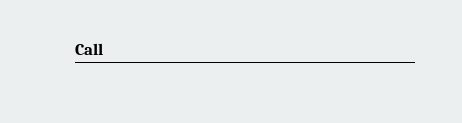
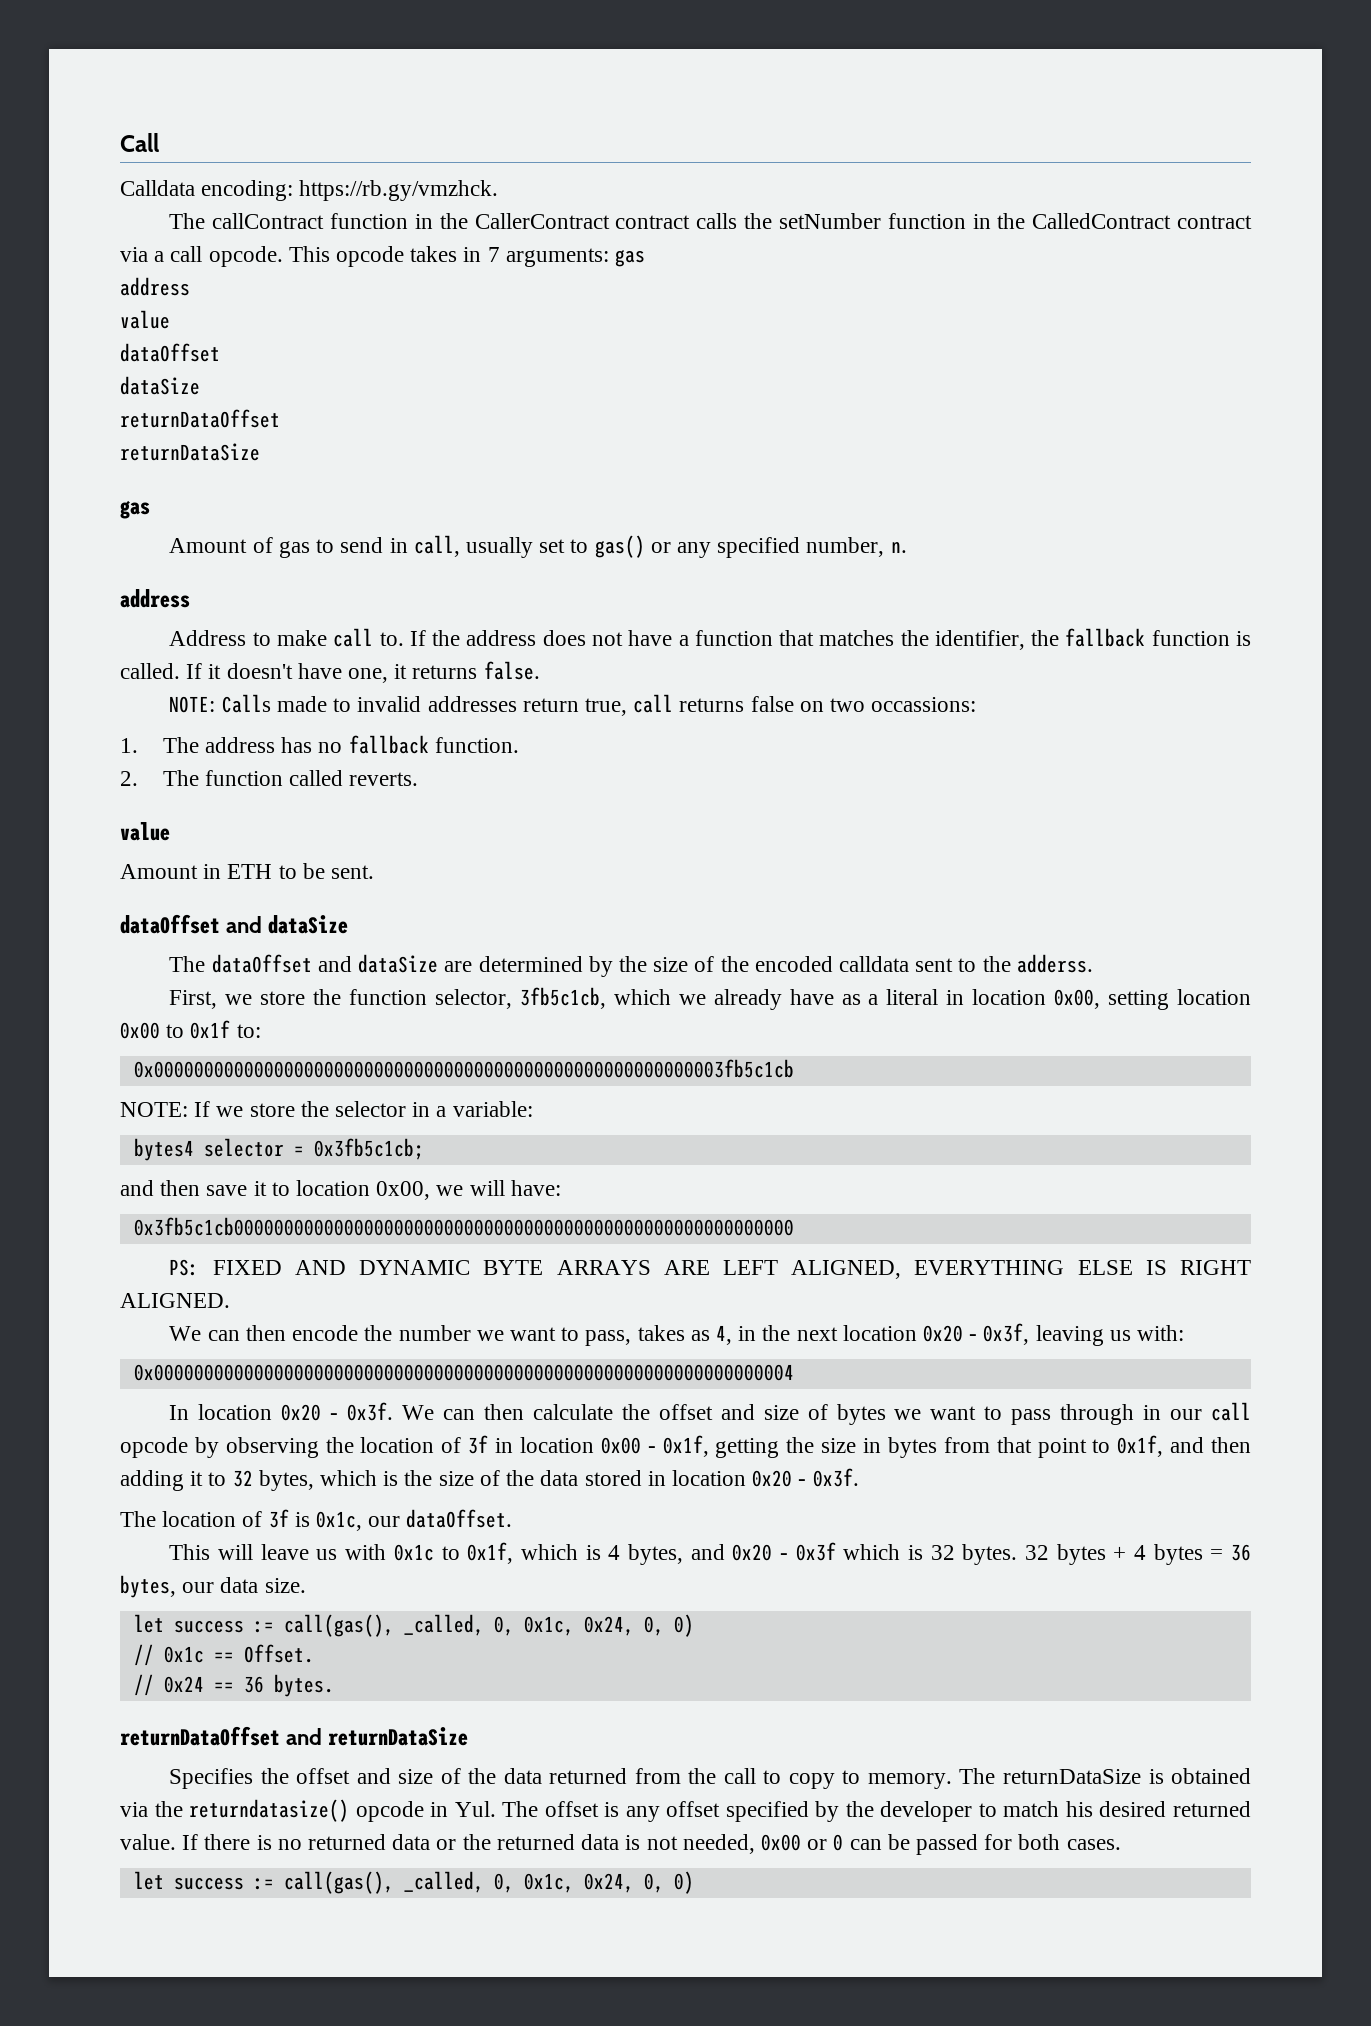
+ Calldata encoding: https://rb.gy/vmzhck.
+ The callContract function in the CallerContract contract calls the setNumber function in the CalledContract contract via a call opcode. This opcode takes in 7 arguments: gas
+ address
+ value
+ dataOffset
+ dataSize
+ returnDataOffset
+ returnDataSize
+ gas
+ Amount of gas to send in call, usually set to gas() or any specified number, n.
+ address
+ Address to make call to. If the address does not have a function that matches the identifier, the fallback function is called. If it doesn't have one, it returns false.
+ NOTE: Calls made to invalid addresses return true, call returns false on two occassions:
+ 1. The address has no fallback function.
+ 2. The function called reverts.
+ value
+ Amount in ETH to be sent.
+ dataOffset and dataSize
+ The dataOffset and dataSize are determined by the size of the encoded calldata sent to the adderss.
+ First, we store the function selector, 3fb5c1cb, which we already have as a literal in location 0x00, setting location 0x00 to 0x1f to:
+ 0x000000000000000000000000000000000000000000000000000000003fb5c1cb
+ NOTE: If we store the selector in a variable:
+ bytes4 selector = 0x3fb5c1cb;
+ and then save it to location 0x00, we will have:
+ 0x3fb5c1cb00000000000000000000000000000000000000000000000000000000
+ PS: FIXED AND DYNAMIC BYTE ARRAYS ARE LEFT ALIGNED, EVERYTHING ELSE IS RIGHT ALIGNED.
+ We can then encode the number we want to pass, takes as 4, in the next location 0x20 - 0x3f, leaving us with:
+ 0x0000000000000000000000000000000000000000000000000000000000000004
+ In location 0x20 - 0x3f. We can then calculate the offset and size of bytes we want to pass through in our call opcode by observing the location of 3f in location 0x00 - 0x1f, getting the size in bytes from that point to 0x1f, and then adding it to 32 bytes, which is the size of the data stored in location 0x20 - 0x3f.
+ The location of 3f is 0x1c, our dataOffset.
+ This will leave us with 0x1c to 0x1f, which is 4 bytes, and 0x20 - 0x3f which is 32 bytes. 32 bytes + 4 bytes = 36 bytes, our data size.
+ let success := call(gas(), _called, 0, 0x1c, 0x24, 0, 0)
+ // 0x1c == Offset.
+ // 0x24 == 36 bytes.
+ returnDataOffset and returnDataSize
+ Specifies the offset and size of the data returned from the call to copy to memory. The returnDataSize is obtained via the returndatasize() opcode in Yul. The offset is any offset specified by the developer to match his desired returned value. If there is no returned data or the returned data is not needed, 0x00 or 0 can be passed for both cases.
+ let success := call(gas(), _called, 0, 0x1c, 0x24, 0, 0)

